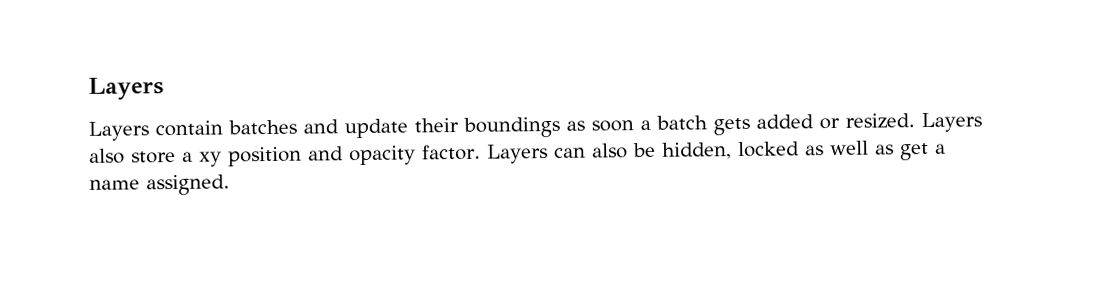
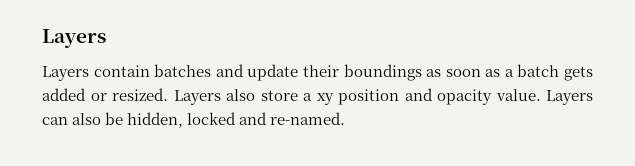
- Layers contain batches and update their boundings as soon a batch gets added or resized.
+ Layers contain batches and update their boundings as soon as a batch gets added or resized.
- Layers also store a xy position and opacity factor.
+ Layers also store a xy position and opacity value.
- Layers can also be hidden, locked as well as get a name assigned.
+ Layers can also be hidden, locked and re-named.

